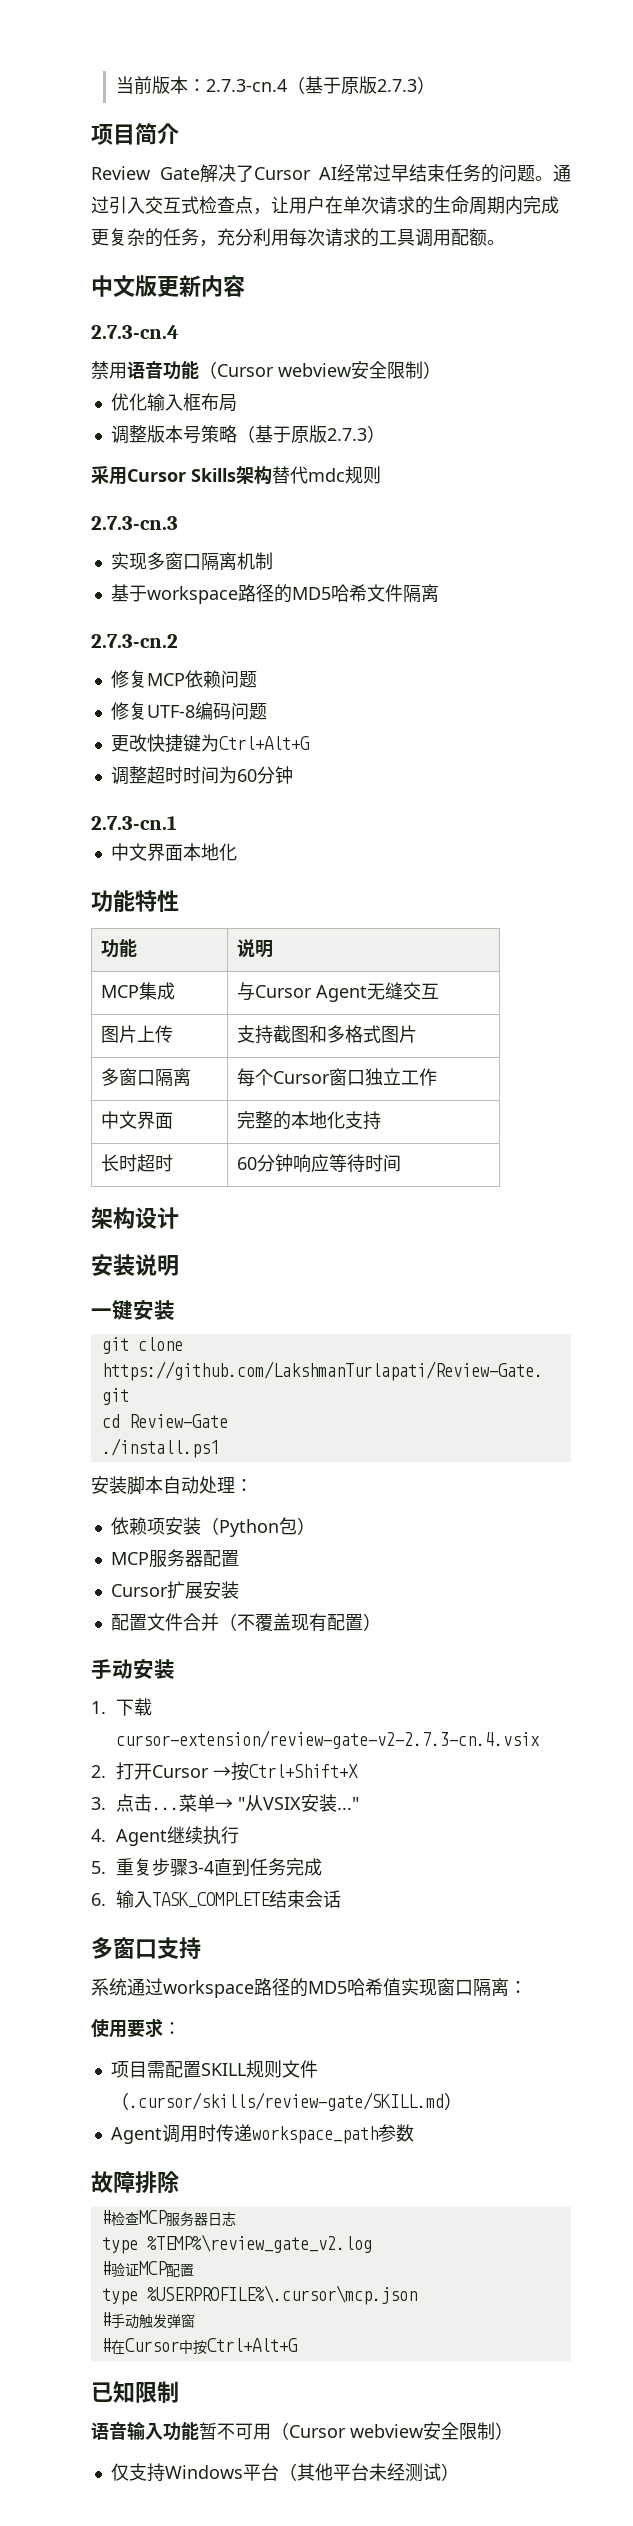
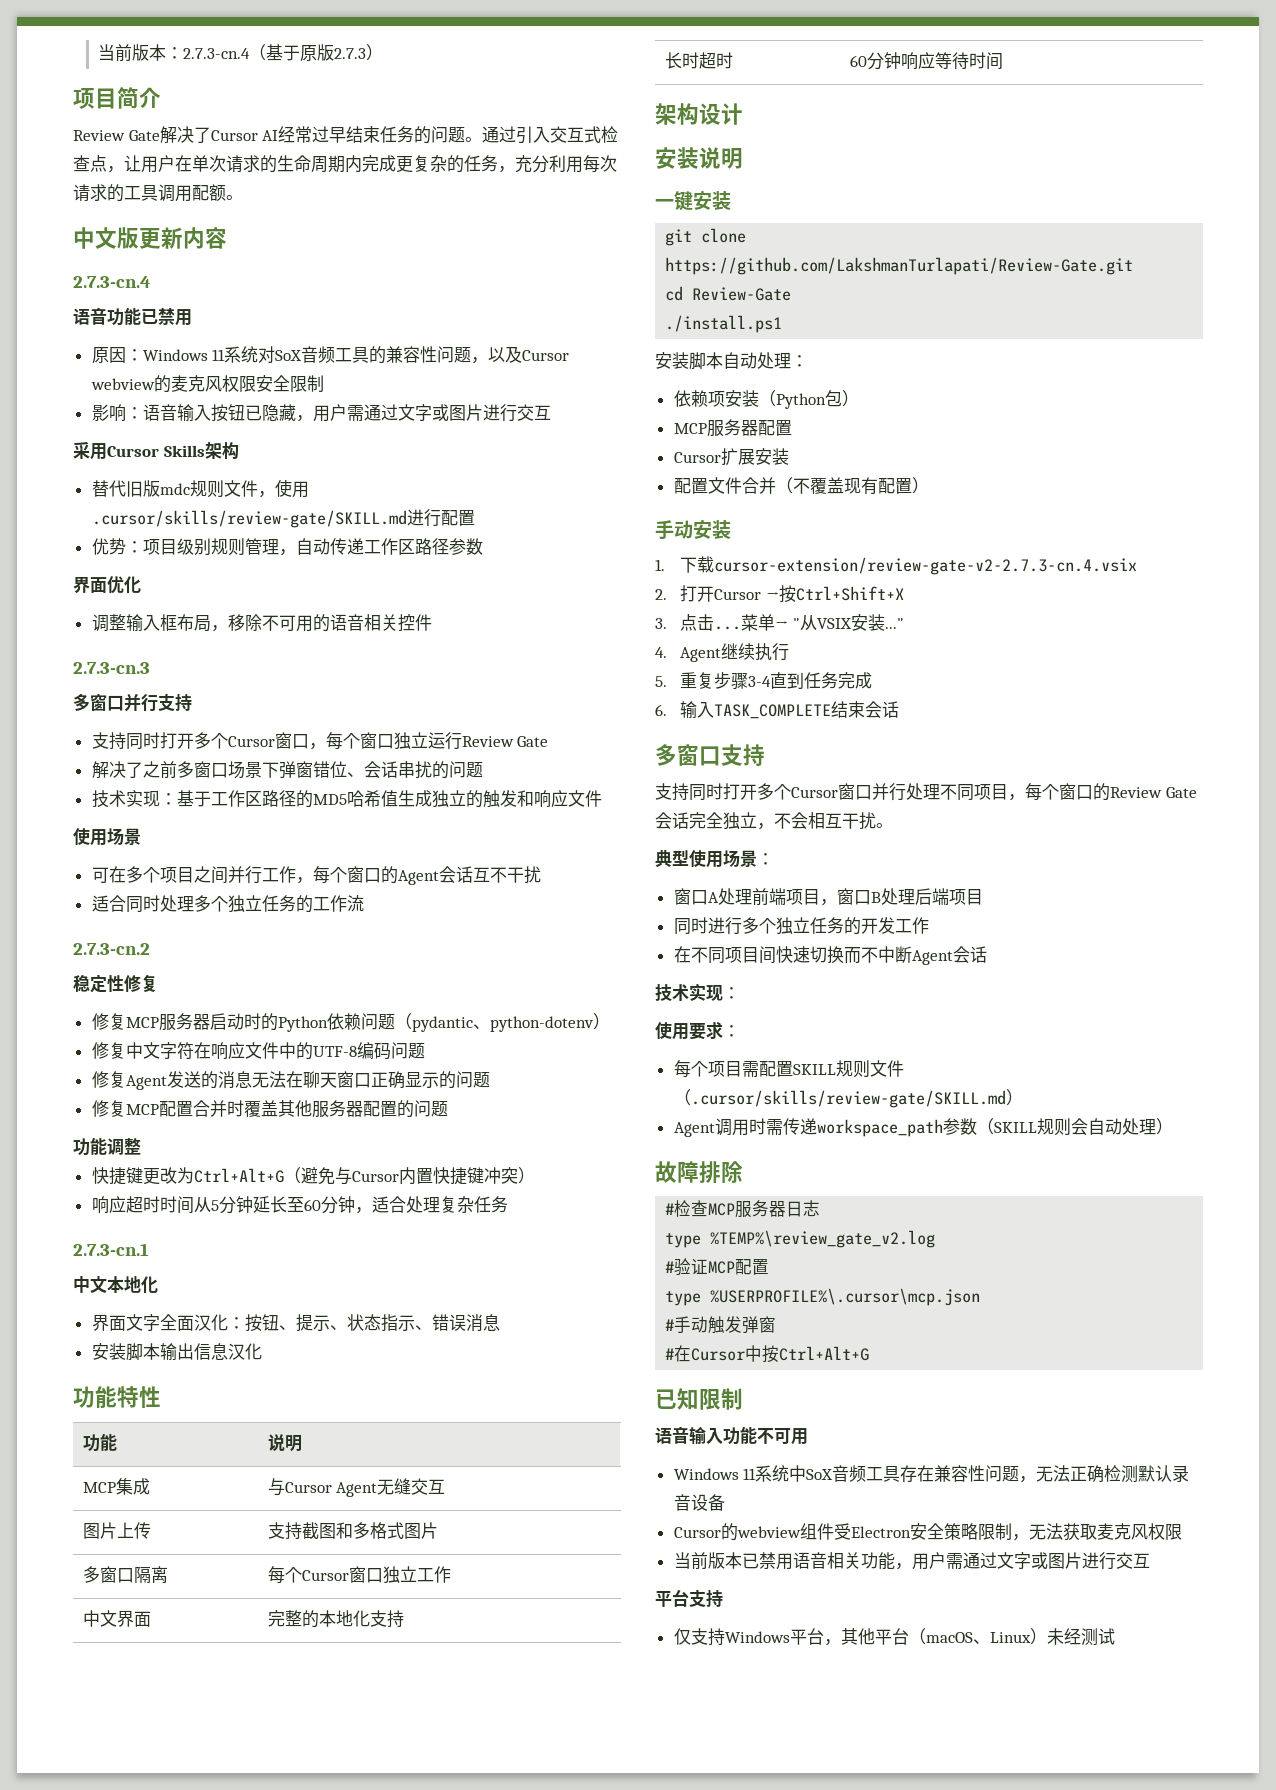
- 禁用语音功能（Cursor webview安全限制）
- 优化输入框布局
- 调整版本号策略（基于原版2.7.3）
+ 语音功能已禁用
+ 原因：Windows 11系统对SoX音频工具的兼容性问题，以及Cursor webview的麦克风权限安全限制
+ 影响：语音输入按钮已隐藏，用户需通过文字或图片进行交互
- 采用Cursor Skills架构替代mdc规则
+ 采用Cursor Skills架构
+ 替代旧版mdc规则文件，使用.cursor/skills/review-gate/SKILL.md进行配置
+ 优势：项目级别规则管理，自动传递工作区路径参数
+ 界面优化
+ 调整输入框布局，移除不可用的语音相关控件
  2.7.3-cn.3
- 实现多窗口隔离机制
- 基于workspace路径的MD5哈希文件隔离
+ 多窗口并行支持
+ 支持同时打开多个Cursor窗口，每个窗口独立运行Review Gate
+ 解决了之前多窗口场景下弹窗错位、会话串扰的问题
+ 技术实现：基于工作区路径的MD5哈希值生成独立的触发和响应文件
+ 使用场景
+ 可在多个项目之间并行工作，每个窗口的Agent会话互不干扰
+ 适合同时处理多个独立任务的工作流
- 修复MCP依赖问题
- 修复UTF-8编码问题
- 更改快捷键为Ctrl+Alt+G
- 调整超时时间为60分钟
+ 稳定性修复
+ 修复MCP服务器启动时的Python依赖问题（pydantic、python-dotenv）
+ 修复中文字符在响应文件中的UTF-8编码问题
+ 修复Agent发送的消息无法在聊天窗口正确显示的问题
+ 修复MCP配置合并时覆盖其他服务器配置的问题
+ 功能调整
+ 快捷键更改为Ctrl+Alt+G（避免与Cursor内置快捷键冲突）
+ 响应超时时间从5分钟延长至60分钟，适合处理复杂任务
  2.7.3-cn.1
- 中文界面本地化
+ 中文本地化
+ 界面文字全面汉化：按钮、提示、状态指示、错误消息
+ 安装脚本输出信息汉化
- 系统通过workspace路径的MD5哈希值实现窗口隔离：
+ 支持同时打开多个Cursor窗口并行处理不同项目，每个窗口的Review Gate会话完全独立，不会相互干扰。
+ 典型使用场景：
+ 窗口A处理前端项目，窗口B处理后端项目
+ 同时进行多个独立任务的开发工作
+ 在不同项目间快速切换而不中断Agent会话
+ 技术实现：
- 项目需配置SKILL规则文件（.cursor/skills/review-gate/SKILL.md）
+ 每个项目需配置SKILL规则文件（.cursor/skills/review-gate/SKILL.md）
- Agent调用时传递workspace_path参数
+ Agent调用时需传递workspace_path参数（SKILL规则会自动处理）
- 语音输入功能暂不可用（Cursor webview安全限制）
+ 语音输入功能不可用
+ Windows 11系统中SoX音频工具存在兼容性问题，无法正确检测默认录音设备
+ Cursor的webview组件受Electron安全策略限制，无法获取麦克风权限
+ 当前版本已禁用语音相关功能，用户需通过文字或图片进行交互
+ 平台支持
- 仅支持Windows平台（其他平台未经测试）
+ 仅支持Windows平台，其他平台（macOS、Linux）未经测试

